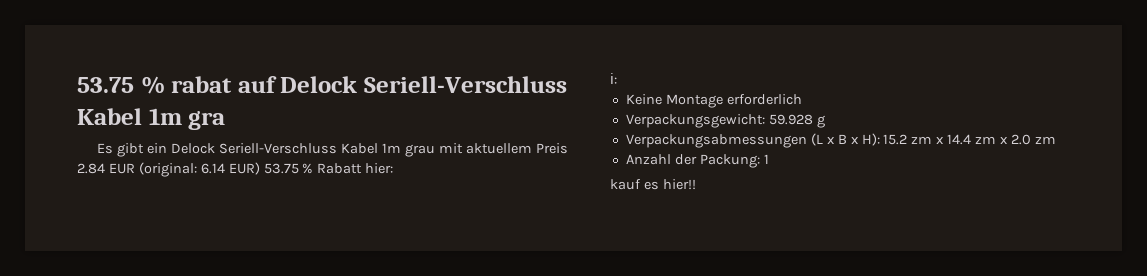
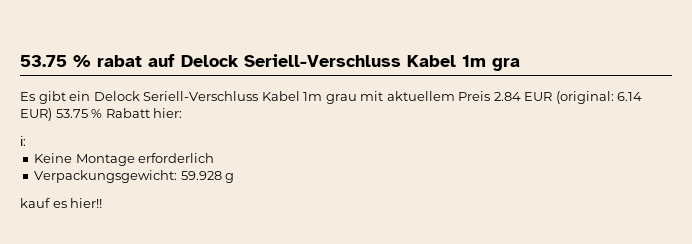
- Verpackungsabmessungen (L x B x H): 15.2 zm x 14.4 zm x 2.0 zm
- Anzahl der Packung: 1

